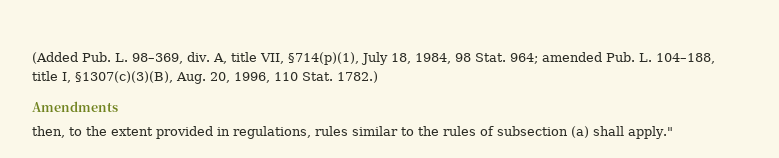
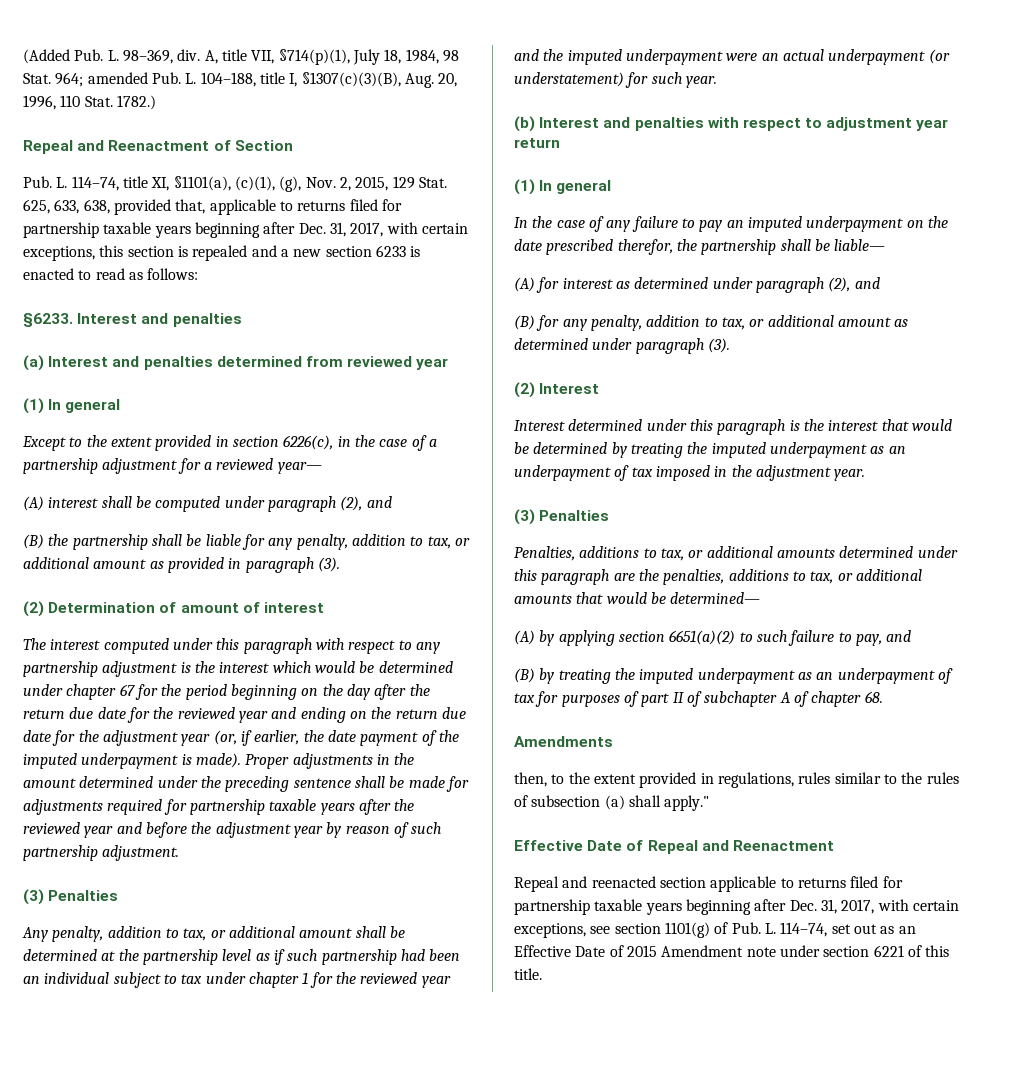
+ Repeal and Reenactment of Section
+ Pub. L. 114–74, title XI, §1101(a), (c)(1), (g), Nov. 2, 2015, 129 Stat. 625, 633, 638, provided that, applicable to returns filed for partnership taxable years beginning after Dec. 31, 2017, with certain exceptions, this section is repealed and a new section 6233 is enacted to read as follows:
+ §6233. Interest and penalties
+ (a) Interest and penalties determined from reviewed year
+ (1) In general
+ Except to the extent provided in section 6226(c), in the case of a partnership adjustment for a reviewed year—
+ (A) interest shall be computed under paragraph (2), and
+ (B) the partnership shall be liable for any penalty, addition to tax, or additional amount as provided in paragraph (3).
+ (2) Determination of amount of interest
+ The interest computed under this paragraph with respect to any partnership adjustment is the interest which would be determined under chapter 67 for the period beginning on the day after the return due date for the reviewed year and ending on the return due date for the adjustment year (or, if earlier, the date payment of the imputed underpayment is made). Proper adjustments in the amount determined under the preceding sentence shall be made for adjustments required for partnership taxable years after the reviewed year and before the adjustment year by reason of such partnership adjustment.
+ (3) Penalties
+ Any penalty, addition to tax, or additional amount shall be determined at the partnership level as if such partnership had been an individual subject to tax under chapter 1 for the reviewed year and the imputed underpayment were an actual underpayment (or understatement) for such year.
+ (b) Interest and penalties with respect to adjustment year return
+ (1) In general
+ In the case of any failure to pay an imputed underpayment on the date prescribed therefor, the partnership shall be liable—
+ (A) for interest as determined under paragraph (2), and
+ (B) for any penalty, addition to tax, or additional amount as determined under paragraph (3).
+ (2) Interest
+ Interest determined under this paragraph is the interest that would be determined by treating the imputed underpayment as an underpayment of tax imposed in the adjustment year.
+ (3) Penalties
+ Penalties, additions to tax, or additional amounts determined under this paragraph are the penalties, additions to tax, or additional amounts that would be determined—
+ (A) by applying section 6651(a)(2) to such failure to pay, and
+ (B) by treating the imputed underpayment as an underpayment of tax for purposes of part II of subchapter A of chapter 68.
+ Effective Date of Repeal and Reenactment
+ Repeal and reenacted section applicable to returns filed for partnership taxable years beginning after Dec. 31, 2017, with certain exceptions, see section 1101(g) of Pub. L. 114–74, set out as an Effective Date of 2015 Amendment note under section 6221 of this title.

